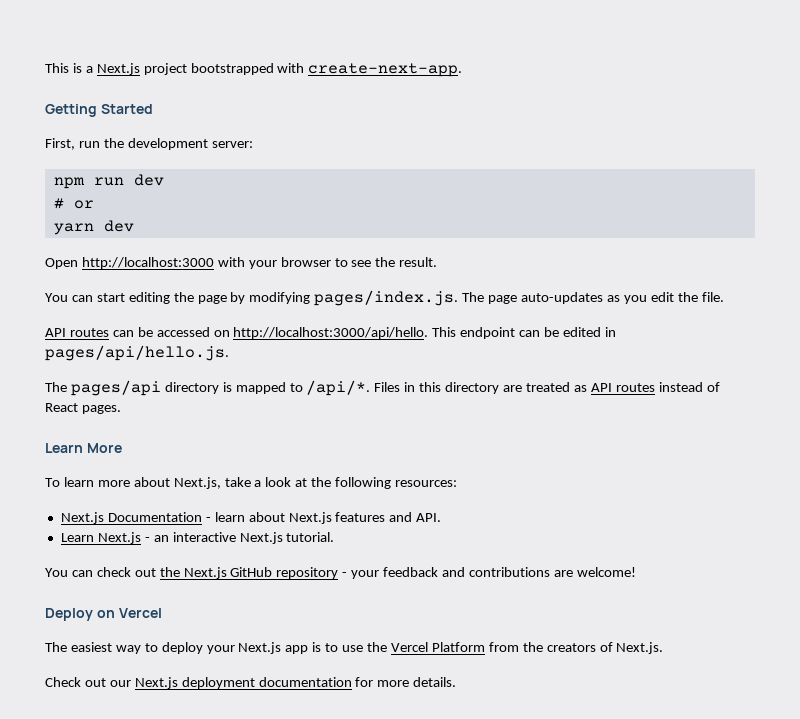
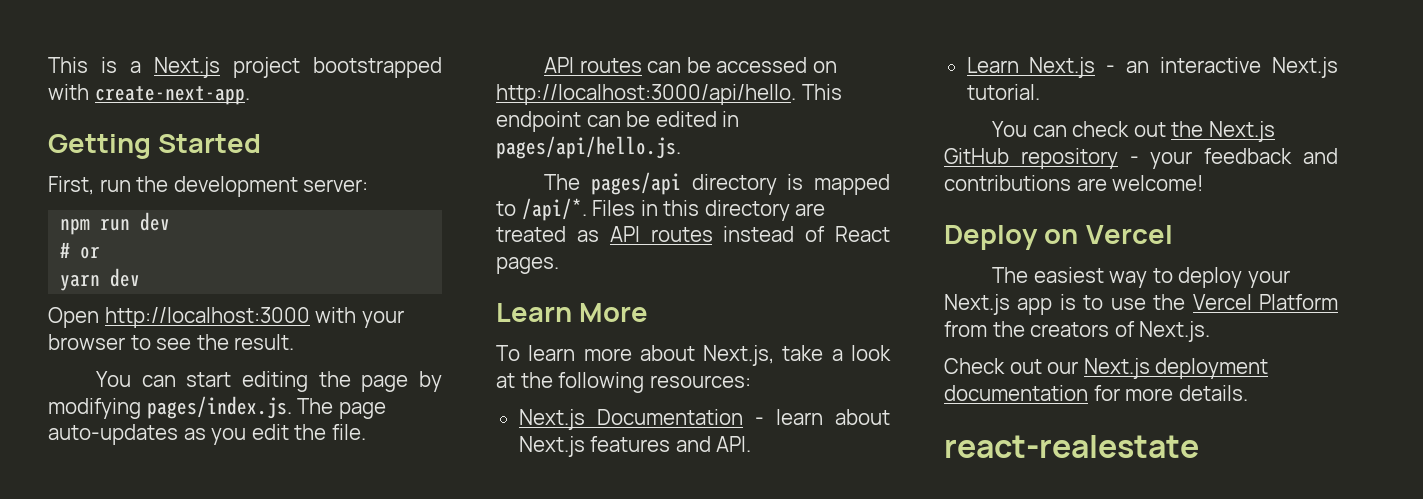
+ react-realestate

